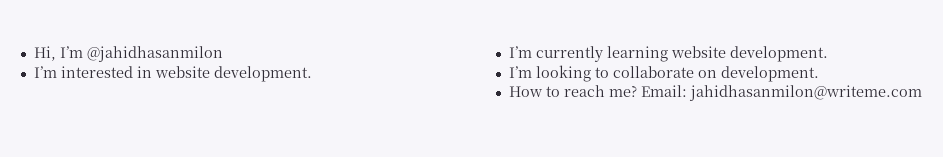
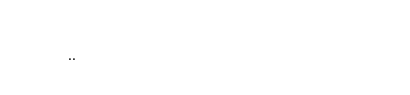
- Hi, I’m @jahidhasanmilon
- I’m interested in website development.
- I’m currently learning website development.
- I’m looking to collaborate on development.
- How to reach me? Email: jahidhasanmilon@writeme.com
+ ..

